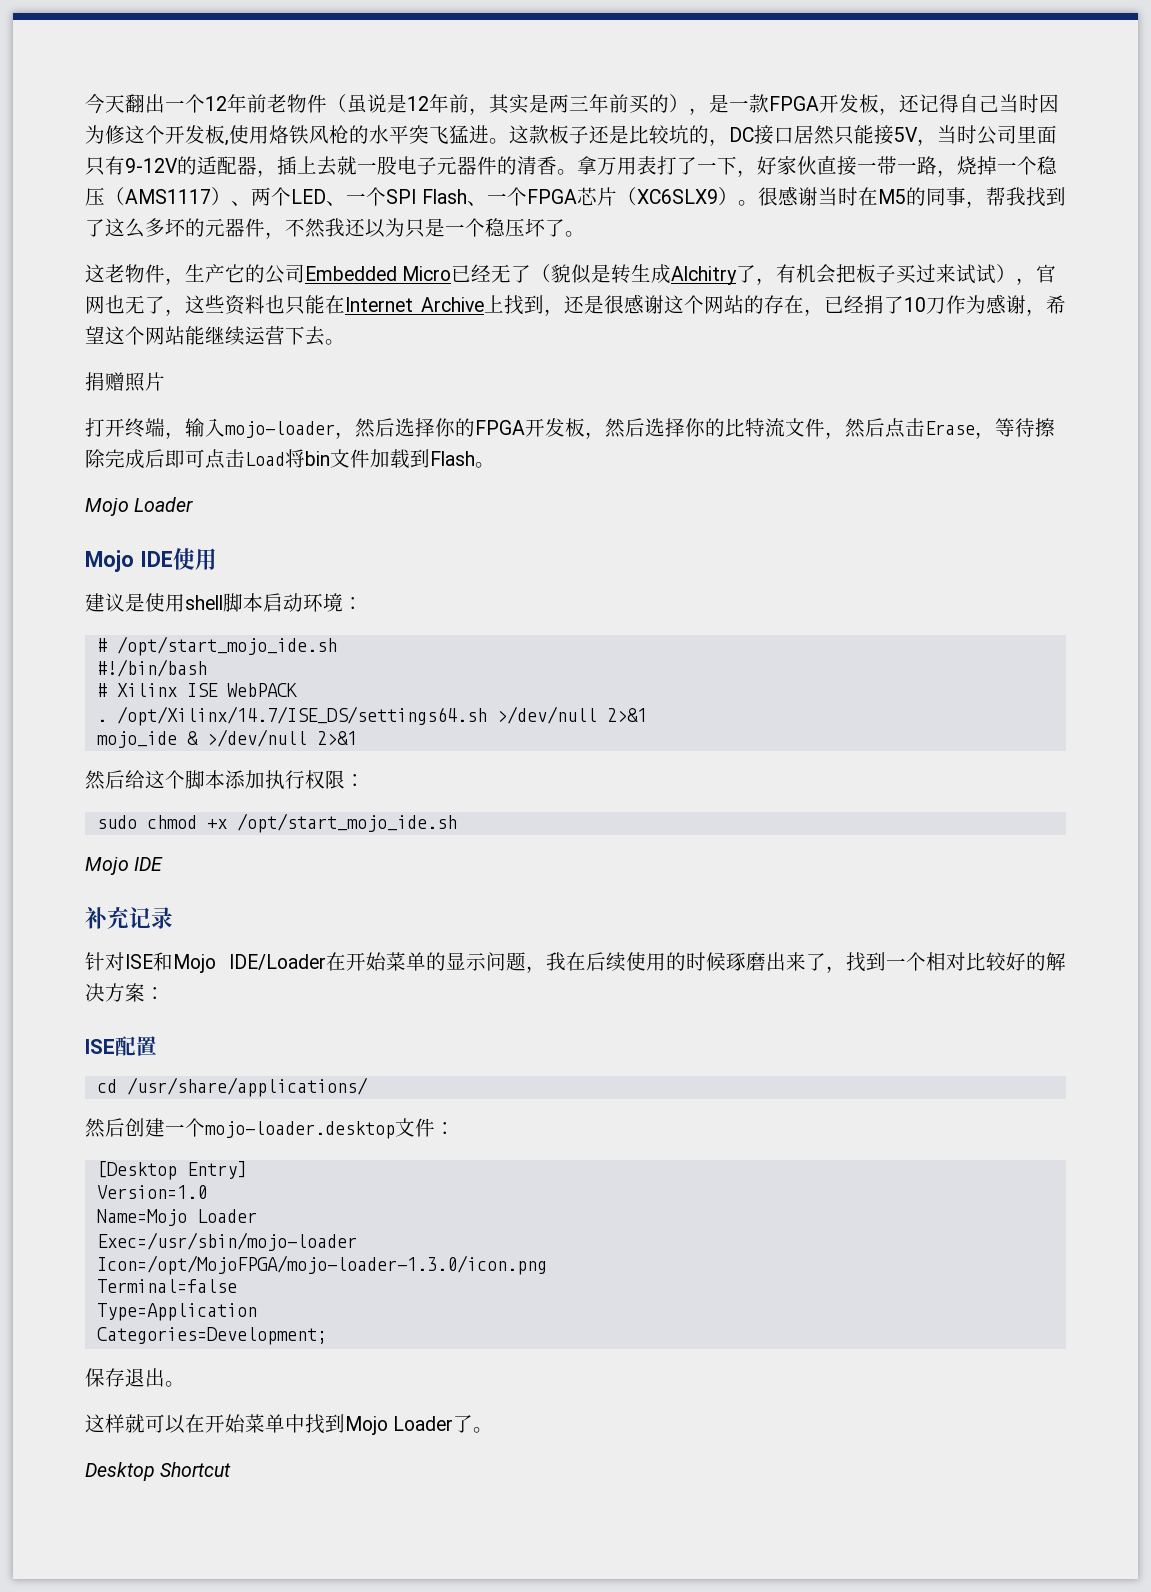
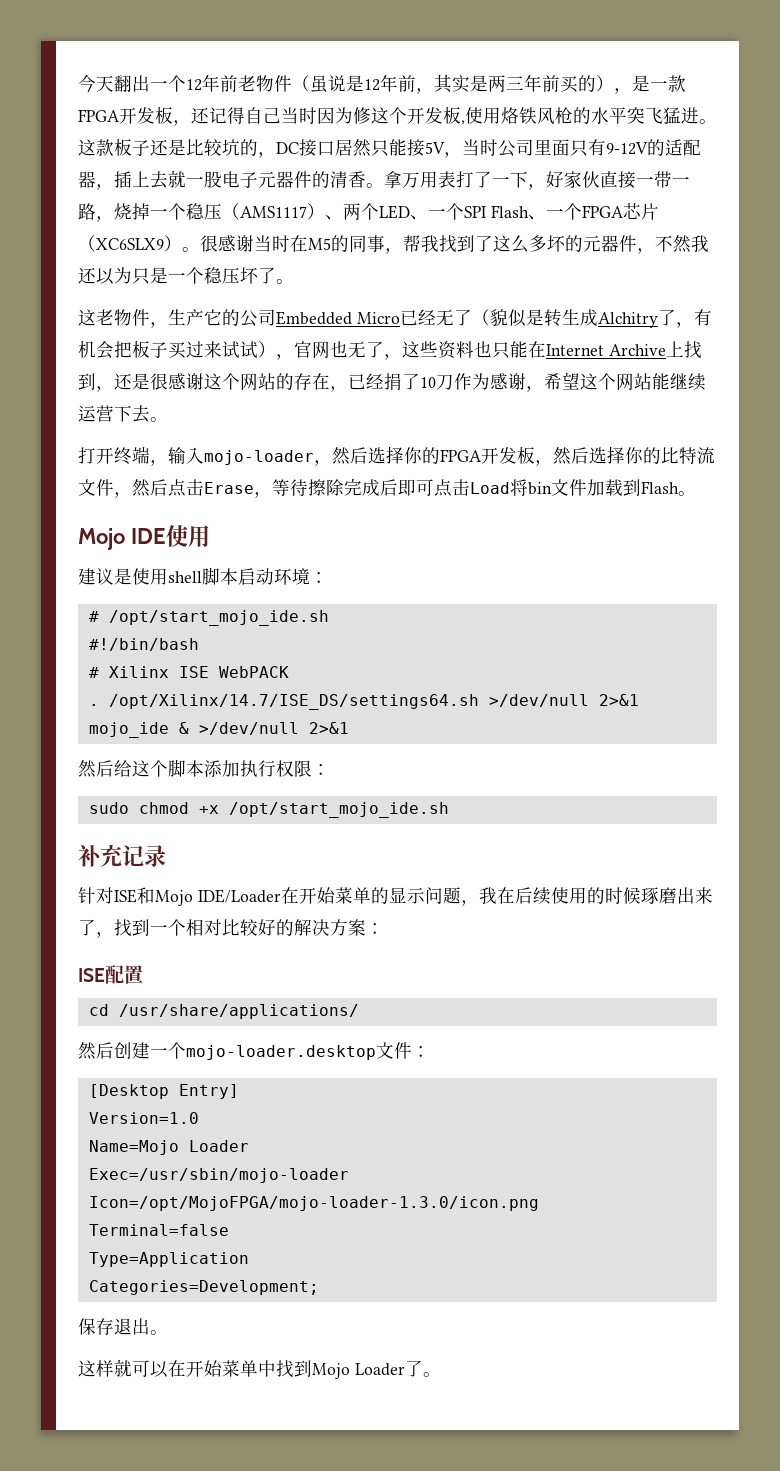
- 捐赠照片
  打开终端，输入mojo-loader，然后选择你的FPGA开发板，然后选择你的比特流文件，然后点击Erase，等待擦除完成后即可点击Load将bin文件加载到Flash。
- Mojo Loader
  sudo chmod +x /opt/start_mojo_ide.sh
- Mojo IDE
- Desktop Shortcut

